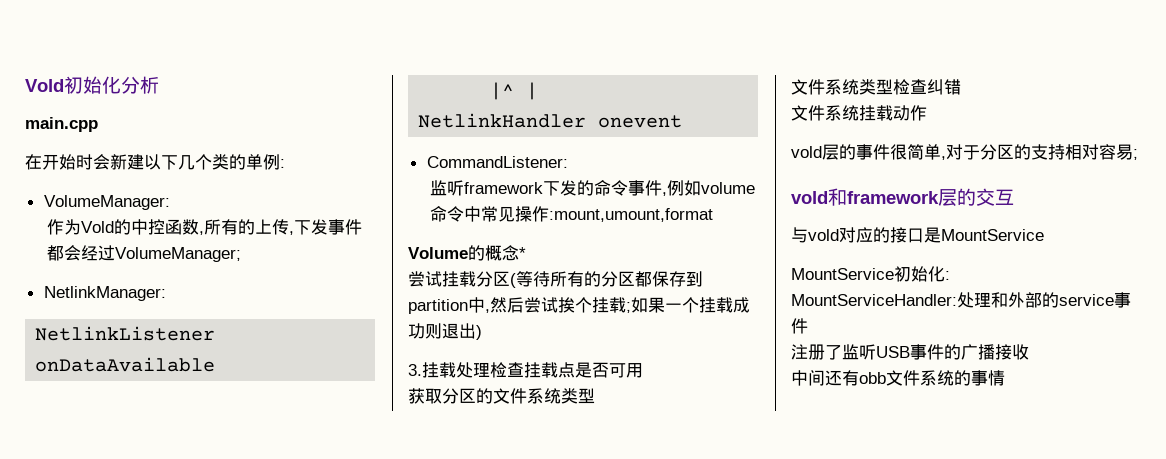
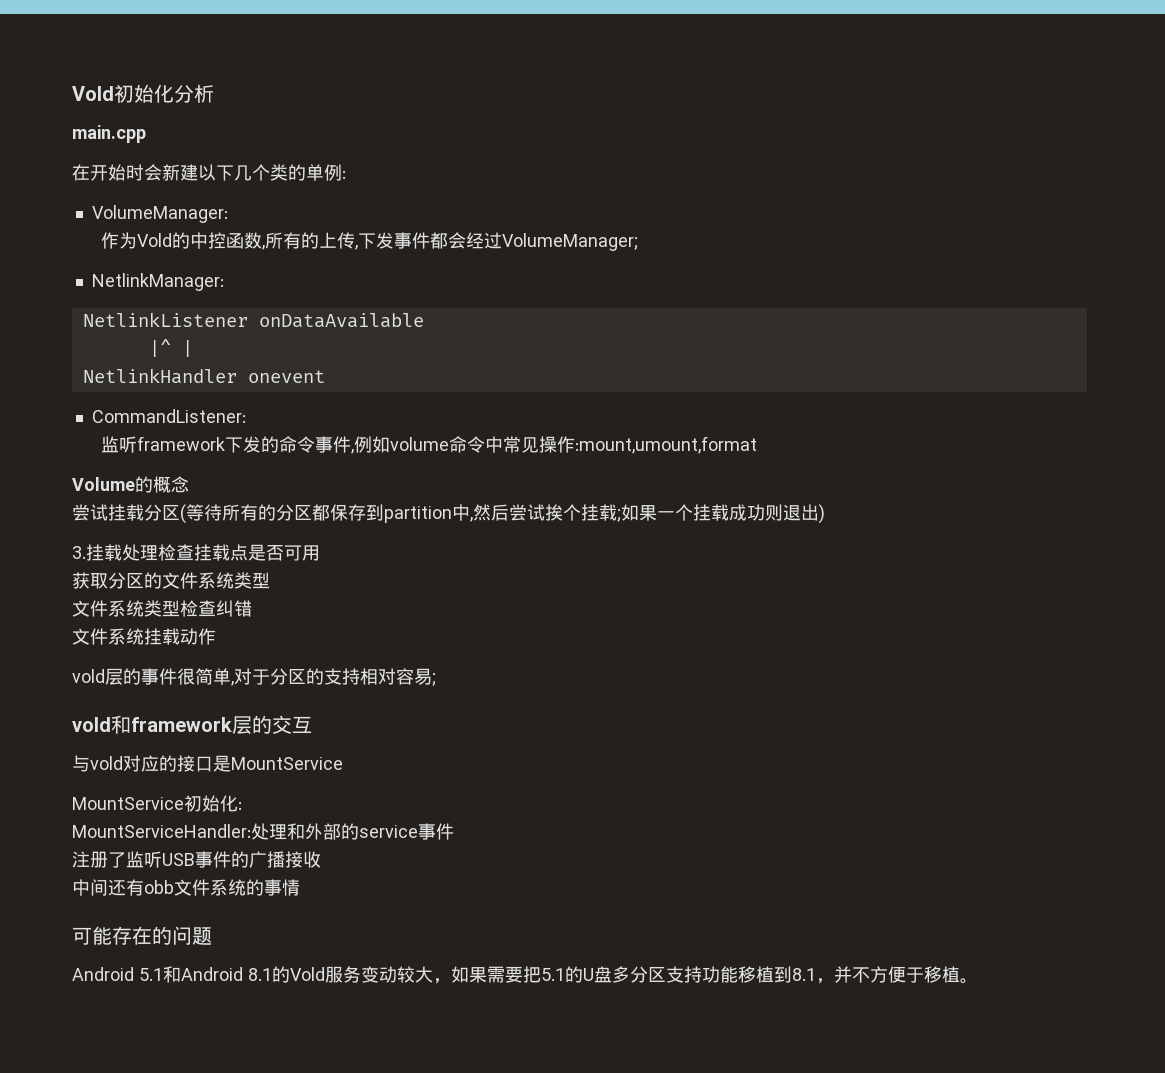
- Volume的概念*
+ Volume的概念
+ 可能存在的问题
+ Android 5.1和Android 8.1的Vold服务变动较大，如果需要把5.1的U盘多分区支持功能移植到8.1，并不方便于移植。

